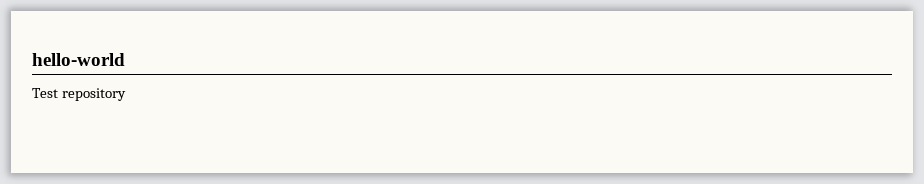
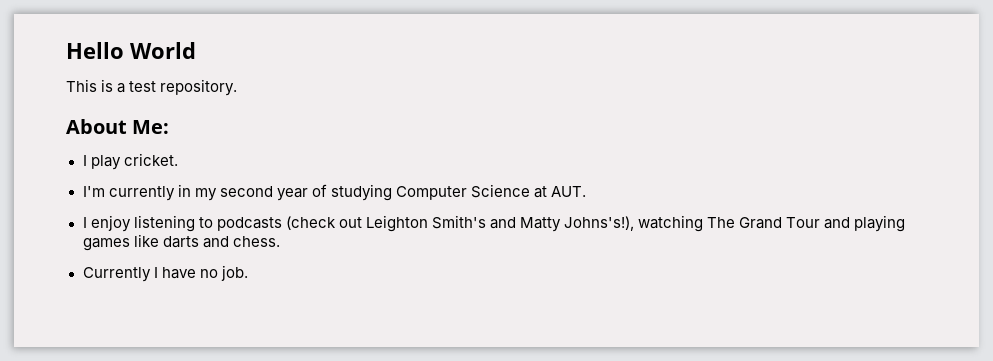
- hello-world
- Test repository
+ Hello World
+ This is a test repository.
+ About Me:
+ I play cricket.
+ I'm currently in my second year of studying Computer Science at AUT.
+ I enjoy listening to podcasts (check out Leighton Smith's and Matty Johns's!), watching The Grand Tour and playing games like darts and chess.
+ Currently I have no job.

